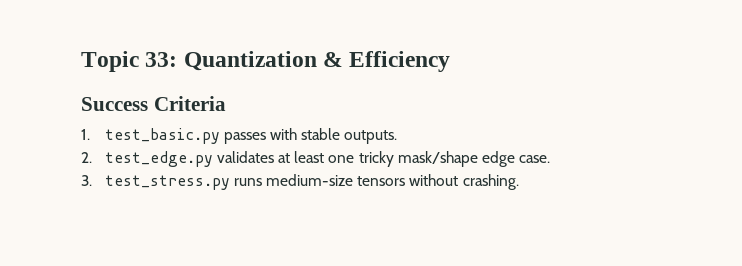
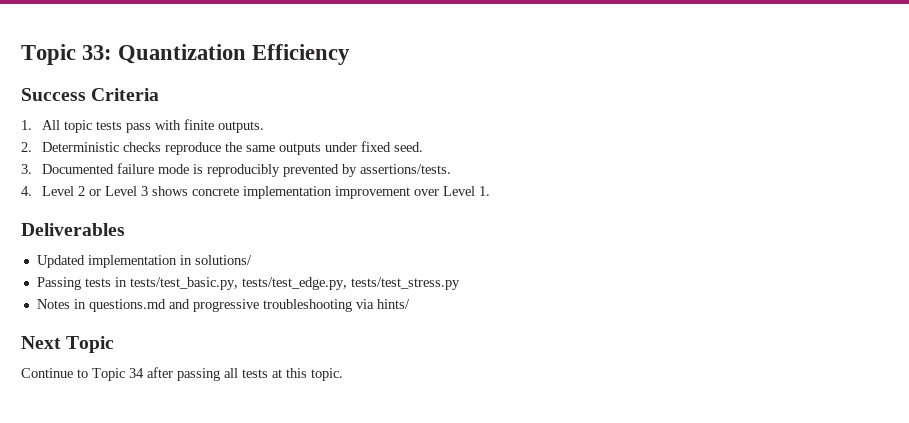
- Topic 33: Quantization & Efficiency
+ Topic 33: Quantization Efficiency
- 1. test_basic.py passes with stable outputs.
- 2. test_edge.py validates at least one tricky mask/shape edge case.
- 3. test_stress.py runs medium-size tensors without crashing.
+ 1. All topic tests pass with finite outputs.
+ 2. Deterministic checks reproduce the same outputs under fixed seed.
+ 3. Documented failure mode is reproducibly prevented by assertions/tests.
+ 4. Level 2 or Level 3 shows concrete implementation improvement over Level 1.
+ Deliverables
+ Updated implementation in solutions/
+ Passing tests in tests/test_basic.py, tests/test_edge.py, tests/test_stress.py
+ Notes in questions.md and progressive troubleshooting via hints/
+ Next Topic
+ Continue to Topic 34 after passing all tests at this topic.

